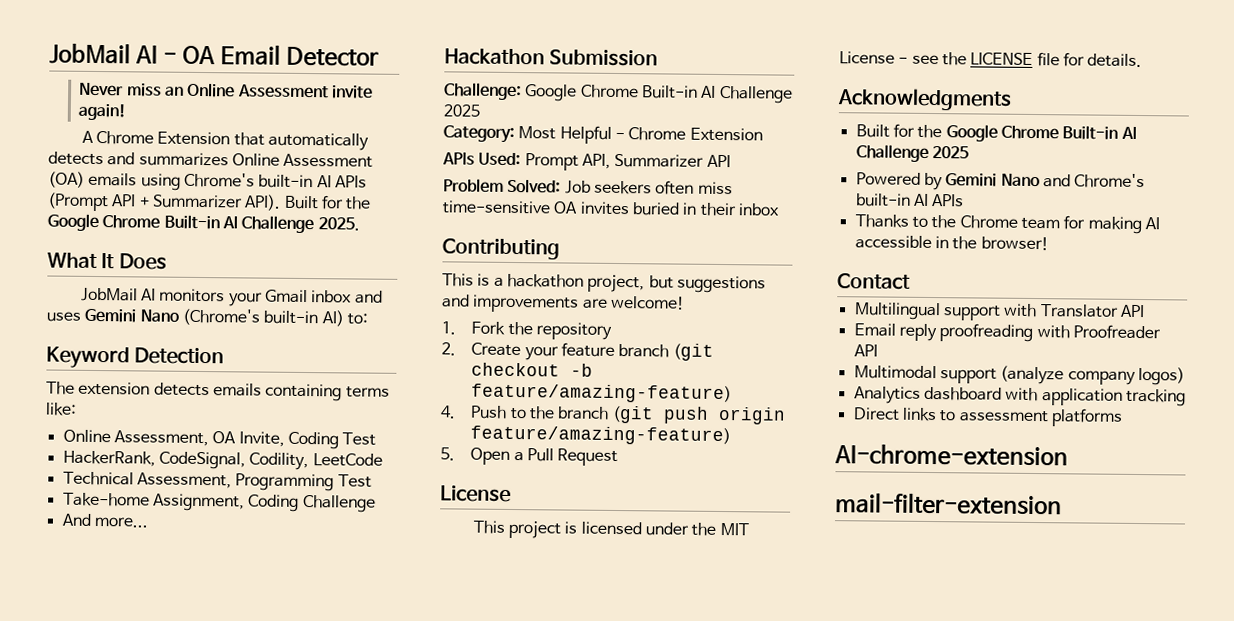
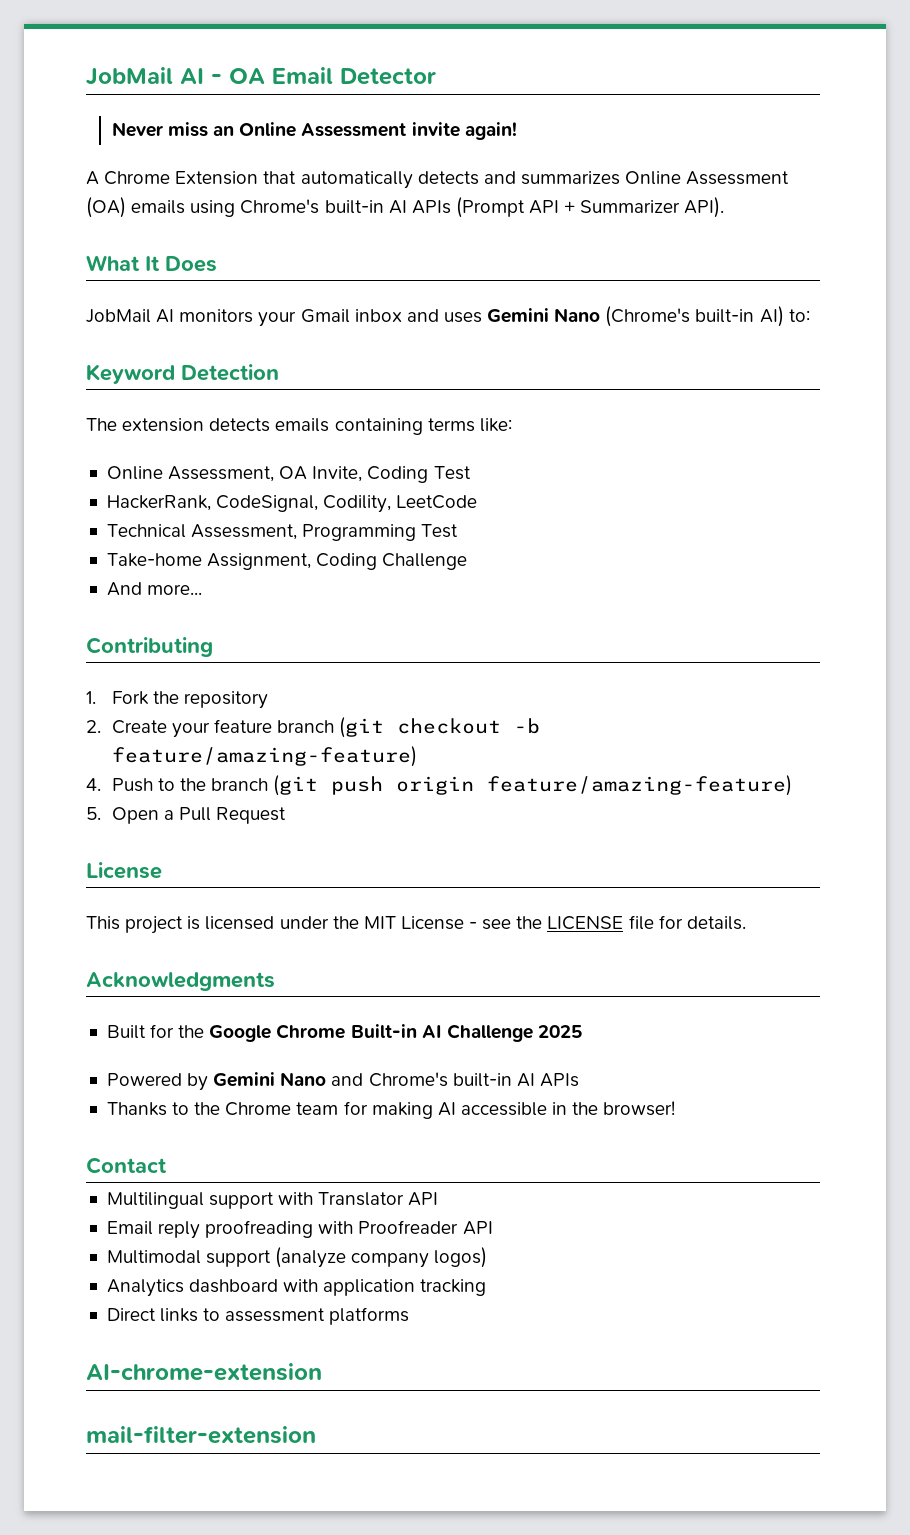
- Built for the Google Chrome Built-in AI Challenge 2025.
- Hackathon Submission
- Challenge: Google Chrome Built-in AI Challenge 2025
- Category: Most Helpful - Chrome Extension
- APIs Used: Prompt API, Summarizer API
- Problem Solved: Job seekers often miss time-sensitive OA invites buried in their inbox
  Contributing
- This is a hackathon project, but suggestions and improvements are welcome!

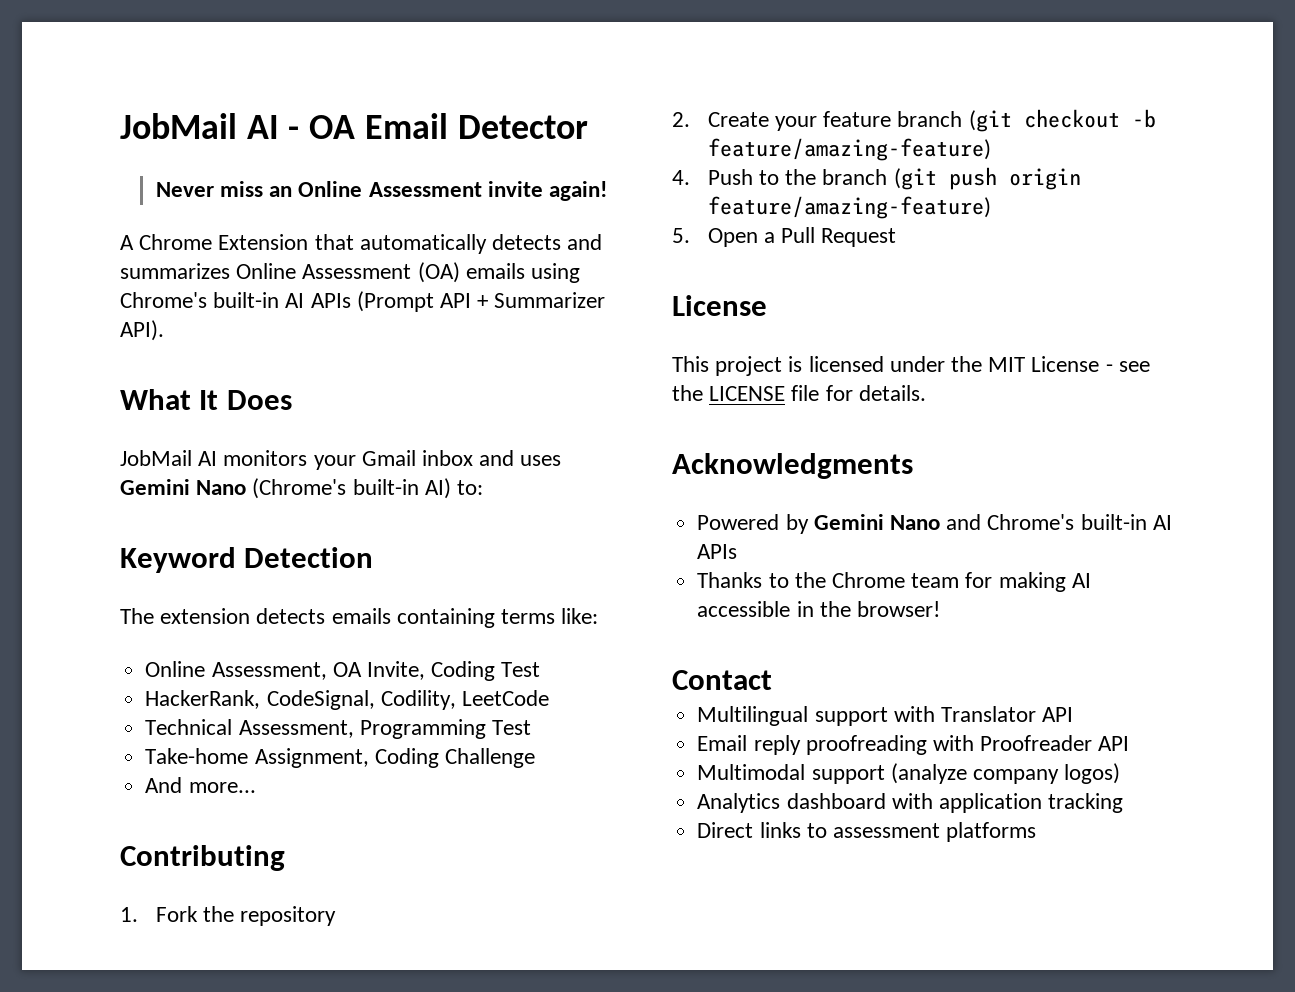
- Built for the Google Chrome Built-in AI Challenge 2025
- AI-chrome-extension
- mail-filter-extension

